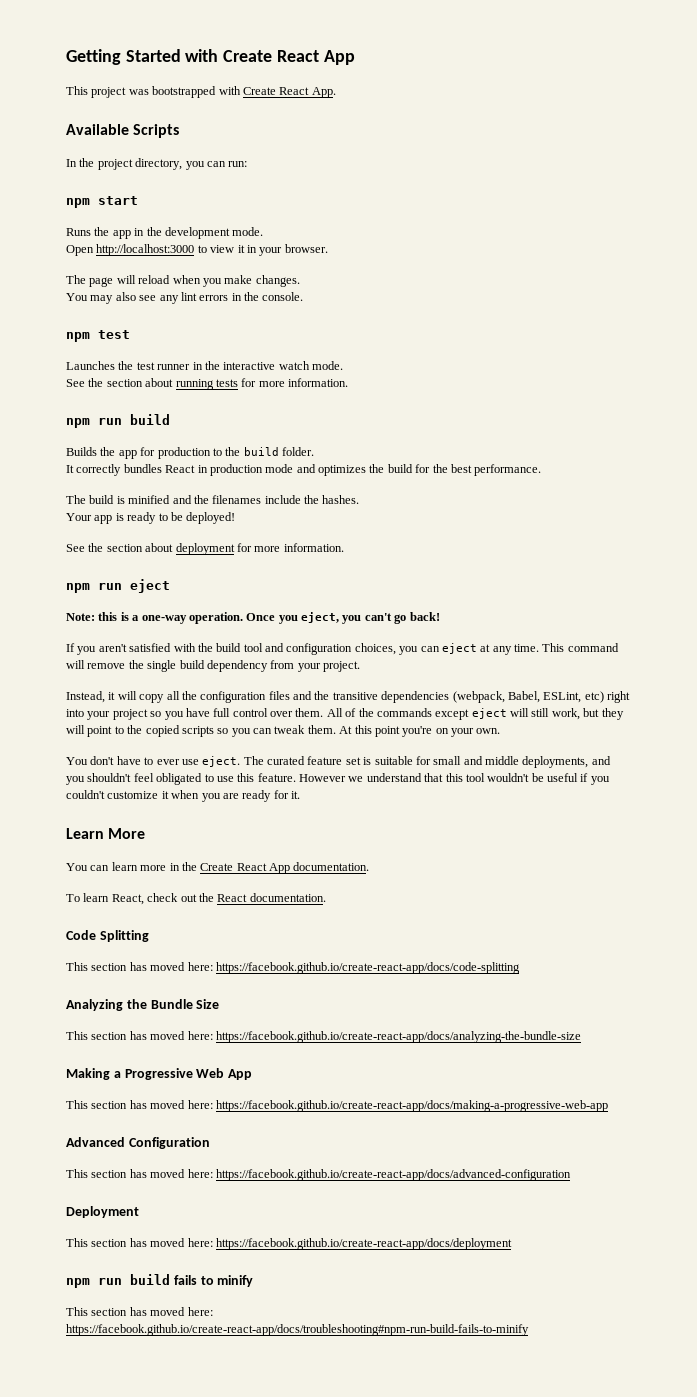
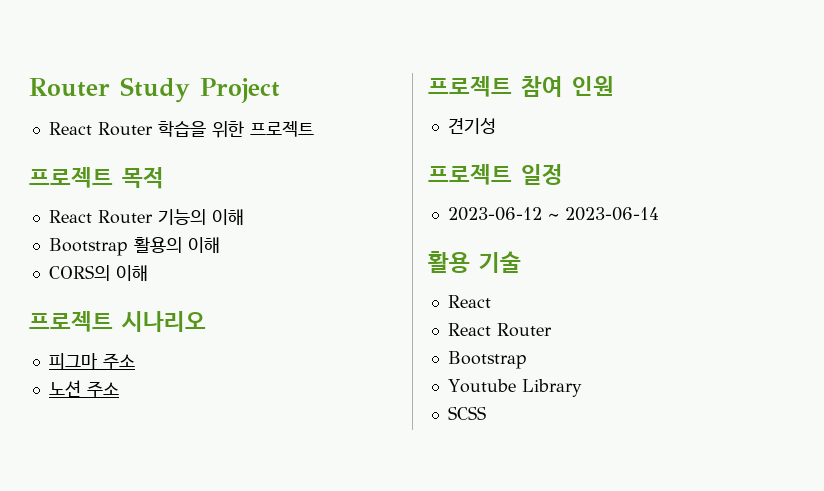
- Getting Started with Create React App
- This project was bootstrapped with Create React App.
- Available Scripts
- In the project directory, you can run:
- npm start
- Runs the app in the development mode.
- Open http://localhost:3000 to view it in your browser.
- The page will reload when you make changes.
- You may also see any lint errors in the console.
- npm test
- Launches the test runner in the interactive watch mode.
- See the section about running tests for more information.
- npm run build
- Builds the app for production to the build folder.
- It correctly bundles React in production mode and optimizes the build for the best performance.
- The build is minified and the filenames include the hashes.
- Your app is ready to be deployed!
- See the section about deployment for more information.
- npm run eject
- Note: this is a one-way operation. Once you eject, you can't go back!
- If you aren't satisfied with the build tool and configuration choices, you can eject at any time. This command will remove the single build dependency from your project.
- Instead, it will copy all the configuration files and the transitive dependencies (webpack, Babel, ESLint, etc) right into your project so you have full control over them. All of the commands except eject will still work, but they will point to the copied scripts so you can tweak them. At this point you're on your own.
- You don't have to ever use eject. The curated feature set is suitable for small and middle deployments, and you shouldn't feel obligated to use this feature. However we understand that this tool wouldn't be useful if you couldn't customize it when you are ready for it.
- Learn More
- You can learn more in the Create React App documentation.
- To learn React, check out the React documentation.
- Code Splitting
- This section has moved here: https://facebook.github.io/create-react-app/docs/code-splitting
- Analyzing the Bundle Size
- This section has moved here: https://facebook.github.io/create-react-app/docs/analyzing-the-bundle-size
- Making a Progressive Web App
- This section has moved here: https://facebook.github.io/create-react-app/docs/making-a-progressive-web-app
- Advanced Configuration
- This section has moved here: https://facebook.github.io/create-react-app/docs/advanced-configuration
- Deployment
- This section has moved here: https://facebook.github.io/create-react-app/docs/deployment
- npm run build fails to minify
- This section has moved here: https://facebook.github.io/create-react-app/docs/troubleshooting#npm-run-build-fails-to-minify
+ Router Study Project
+ React Router 학습을 위한 프로젝트
+ 프로젝트 목적
+ React Router 기능의 이해
+ Bootstrap 활용의 이해
+ CORS의 이해
+ 프로젝트 시나리오
+ 피그마 주소
+ 노션 주소
+ 프로젝트 참여 인원
+ 견기성
+ 프로젝트 일정
+ 2023-06-12 ~ 2023-06-14
+ 활용 기술
+ React
+ React Router
+ Bootstrap
+ Youtube Library
+ SCSS

